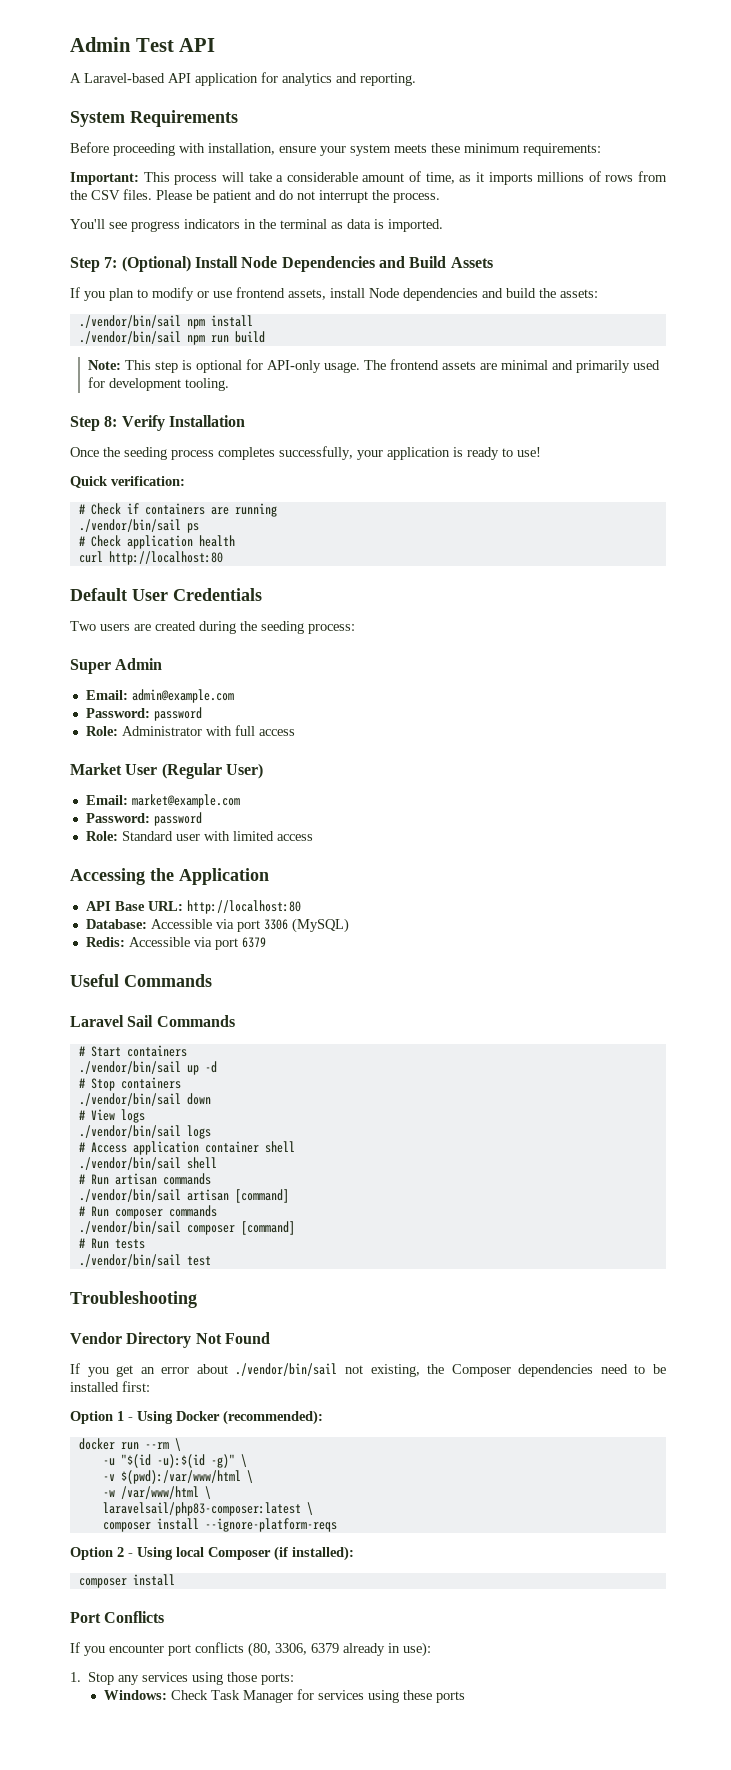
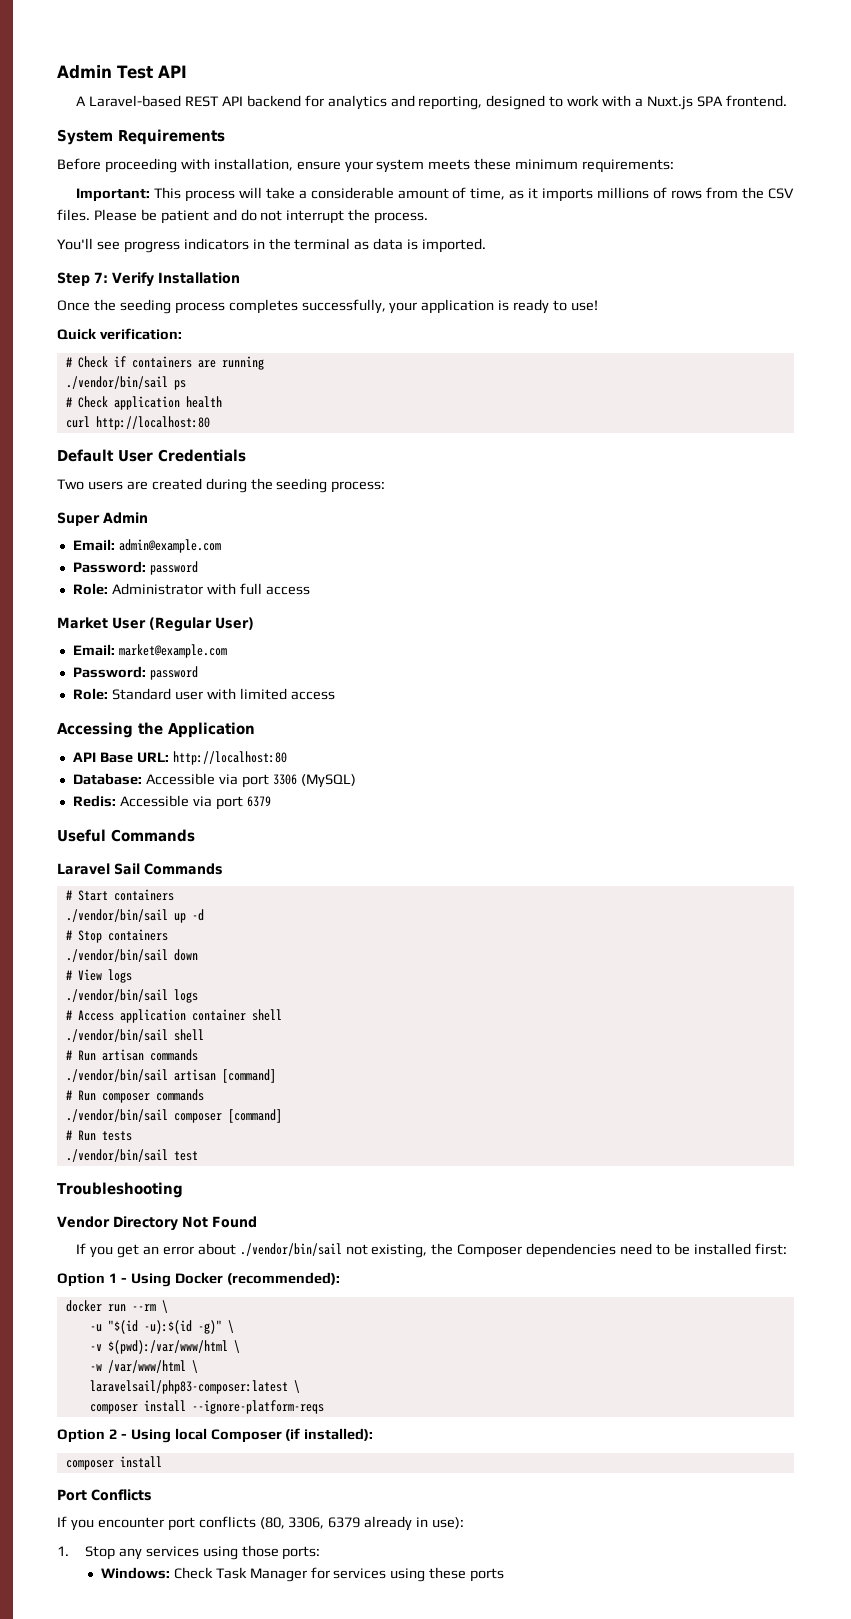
- A Laravel-based API application for analytics and reporting.
+ A Laravel-based REST API backend for analytics and reporting, designed to work with a Nuxt.js SPA frontend.
- Step 7: (Optional) Install Node Dependencies and Build Assets
- If you plan to modify or use frontend assets, install Node dependencies and build the assets:
- ./vendor/bin/sail npm install
- ./vendor/bin/sail npm run build
- Note: This step is optional for API-only usage. The frontend assets are minimal and primarily used for development tooling.
- Step 8: Verify Installation
+ Step 7: Verify Installation

